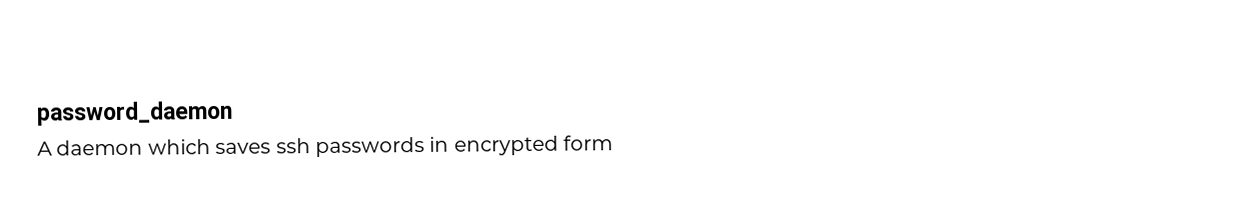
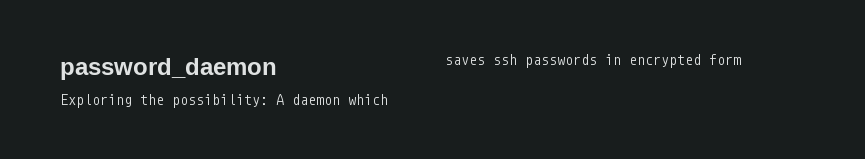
- A daemon which saves ssh passwords in encrypted form
+ Exploring the possibility: A daemon which saves ssh passwords in encrypted form

